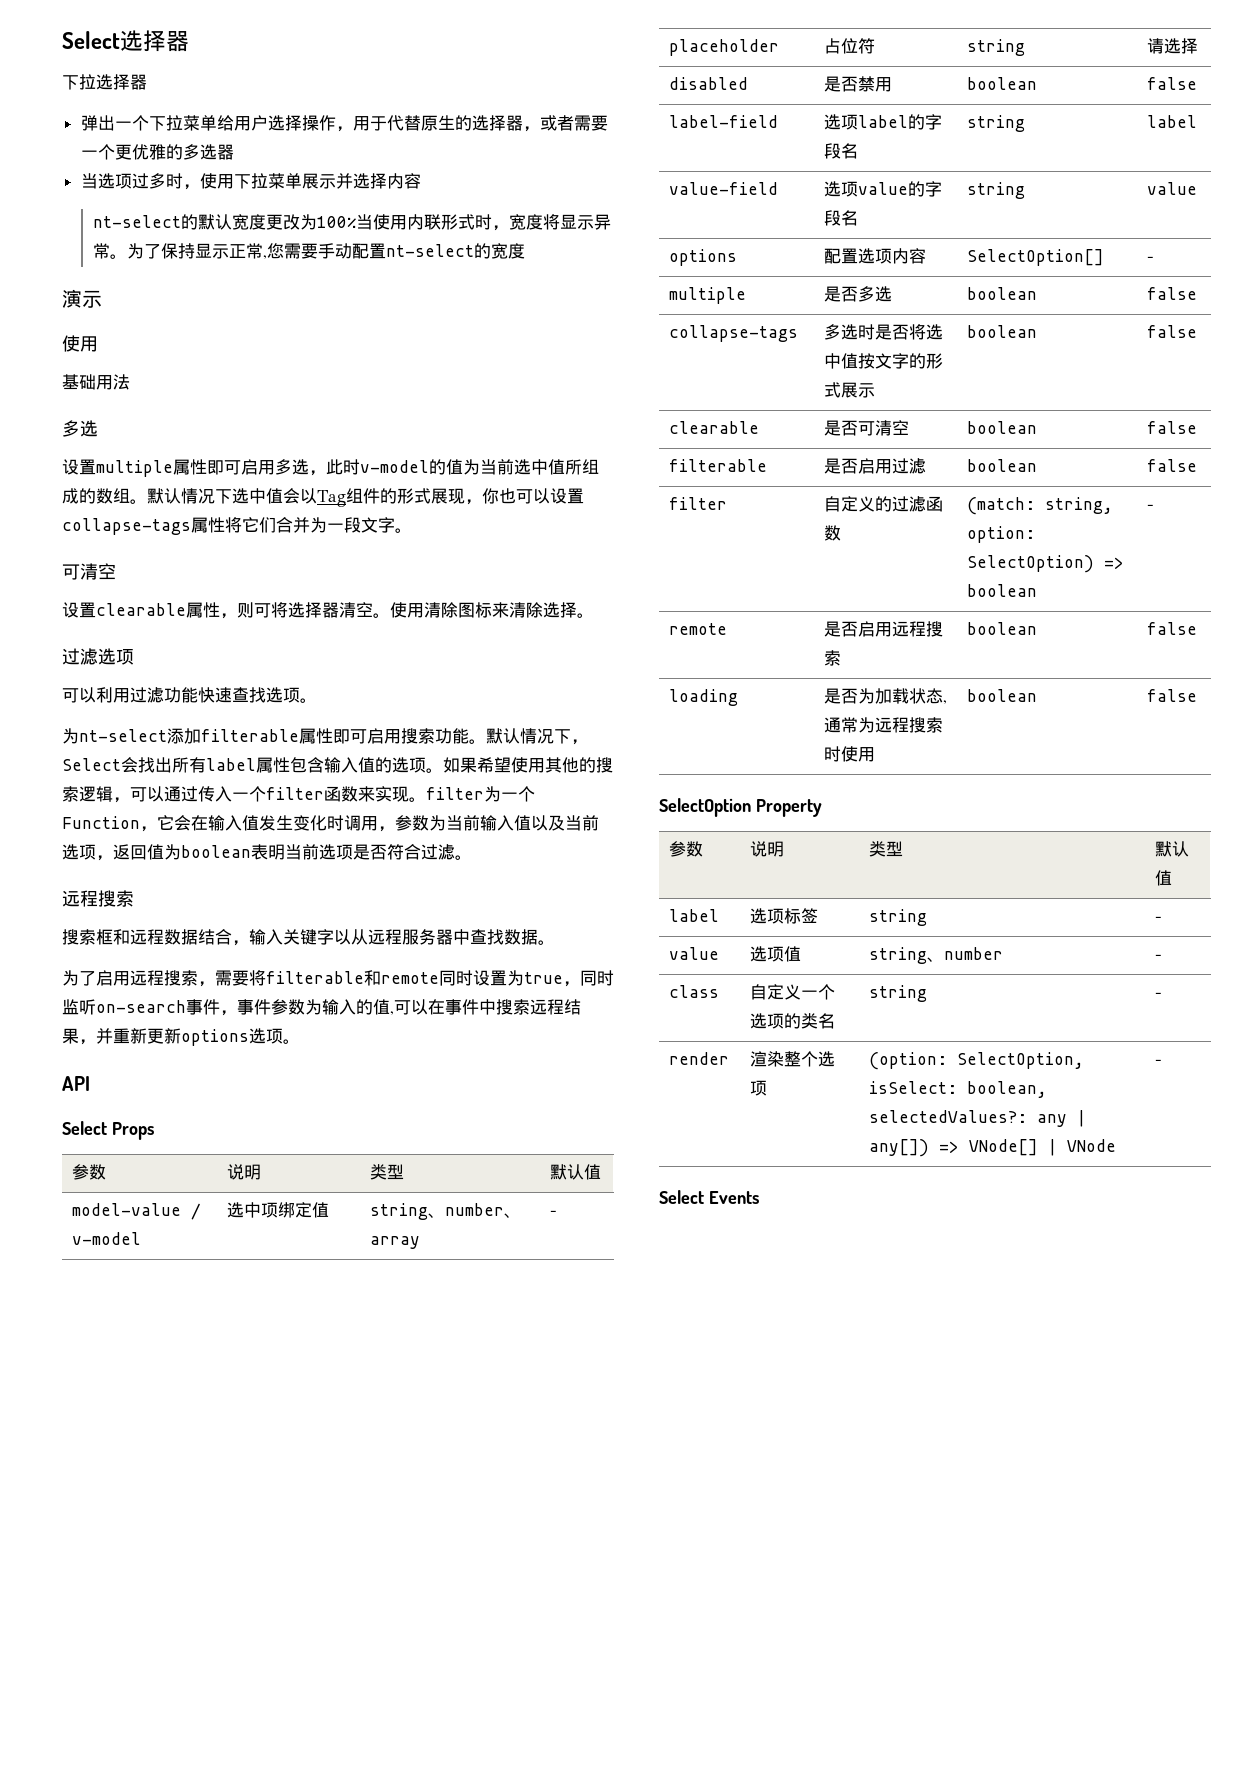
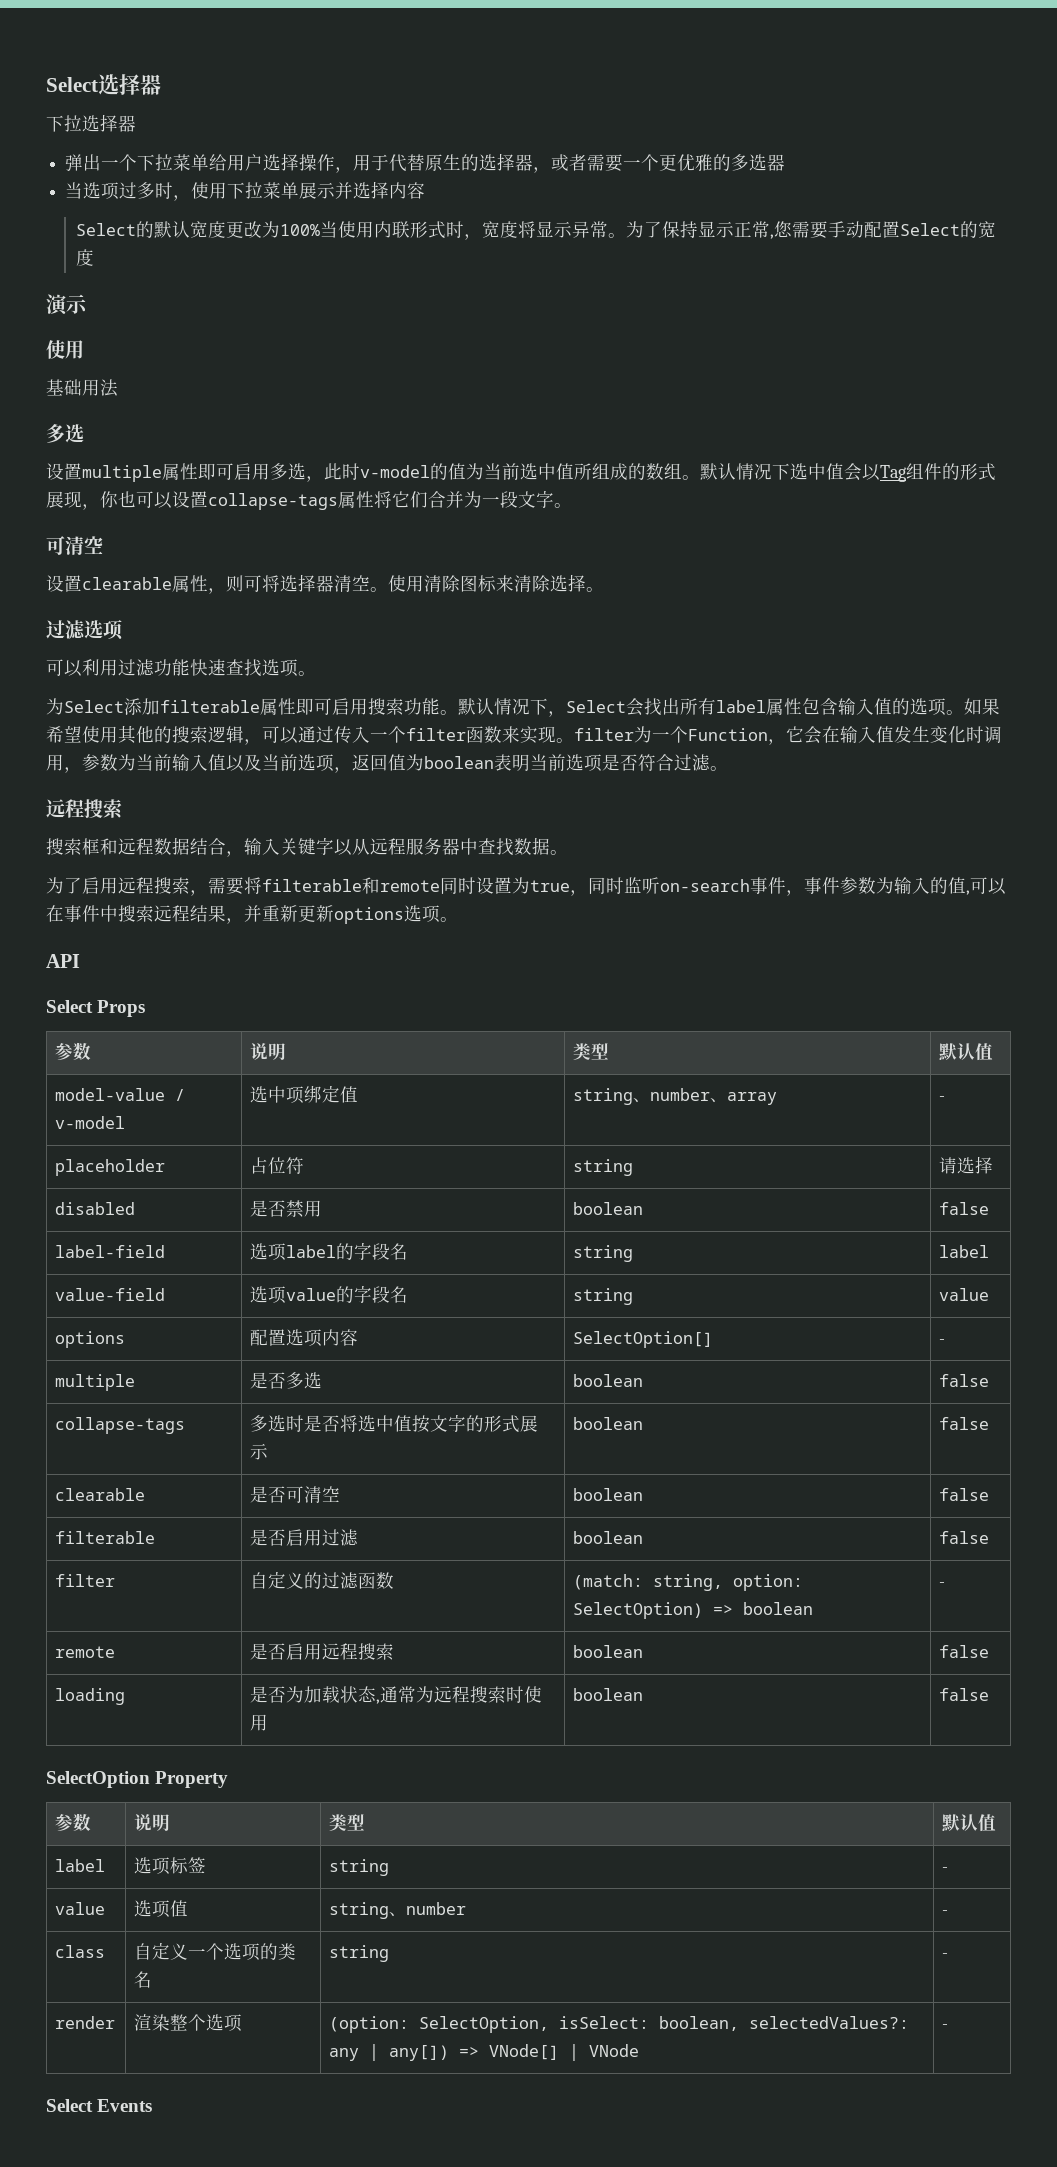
- nt-select的默认宽度更改为100%当使用内联形式时，宽度将显示异常。
+ Select的默认宽度更改为100%当使用内联形式时，宽度将显示异常。
- 为了保持显示正常,您需要手动配置nt-select的宽度
+ 为了保持显示正常,您需要手动配置Select的宽度
- 为nt-select添加filterable属性即可启用搜索功能。
+ 为Select添加filterable属性即可启用搜索功能。

